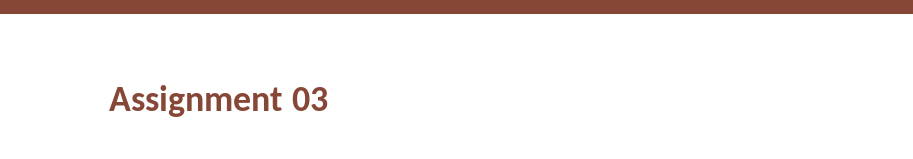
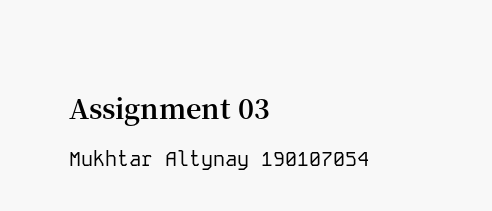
+ Mukhtar Altynay 190107054

